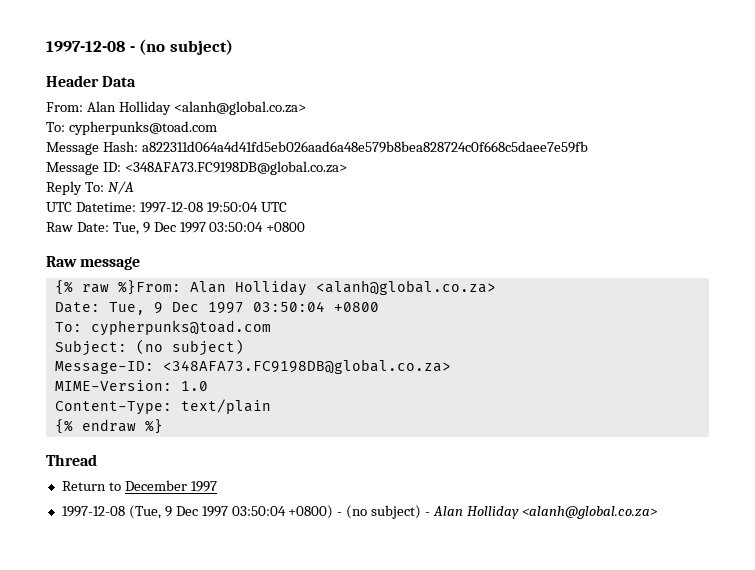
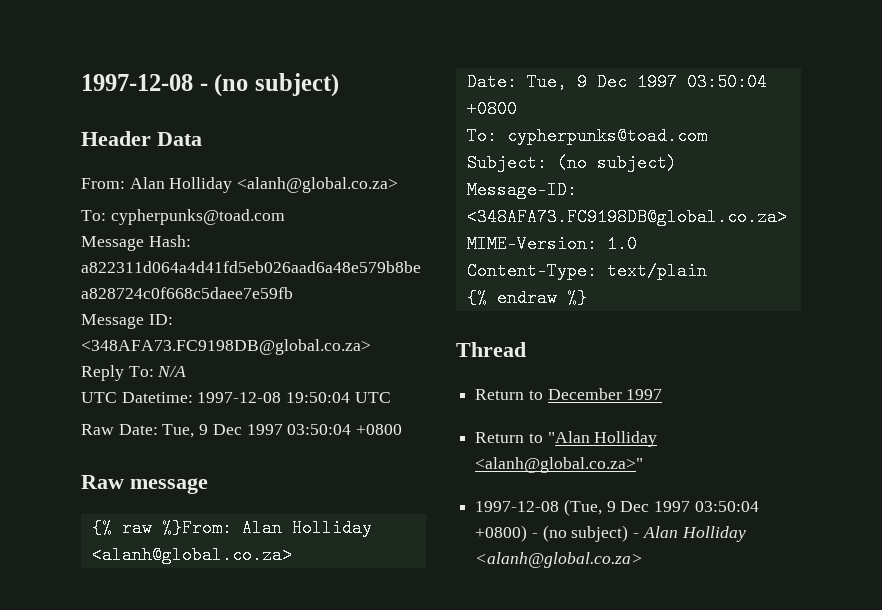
+ Return to "Alan Holliday <alanh@global.co.za>"

